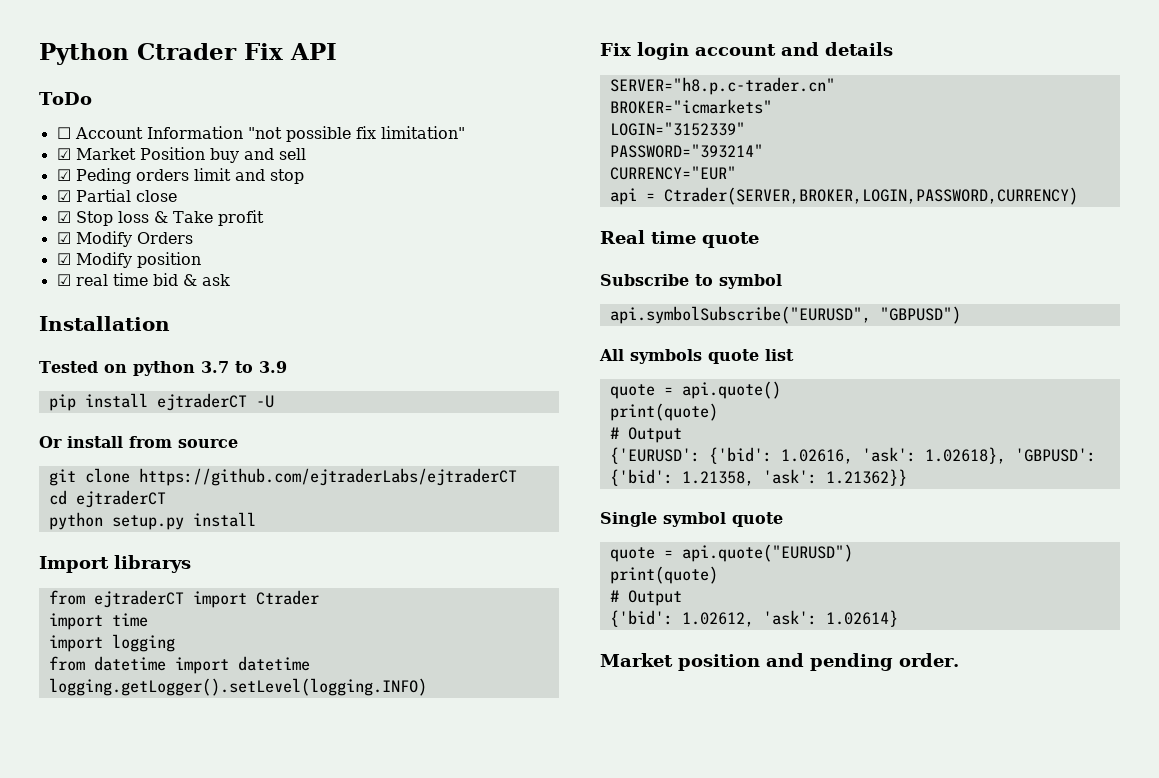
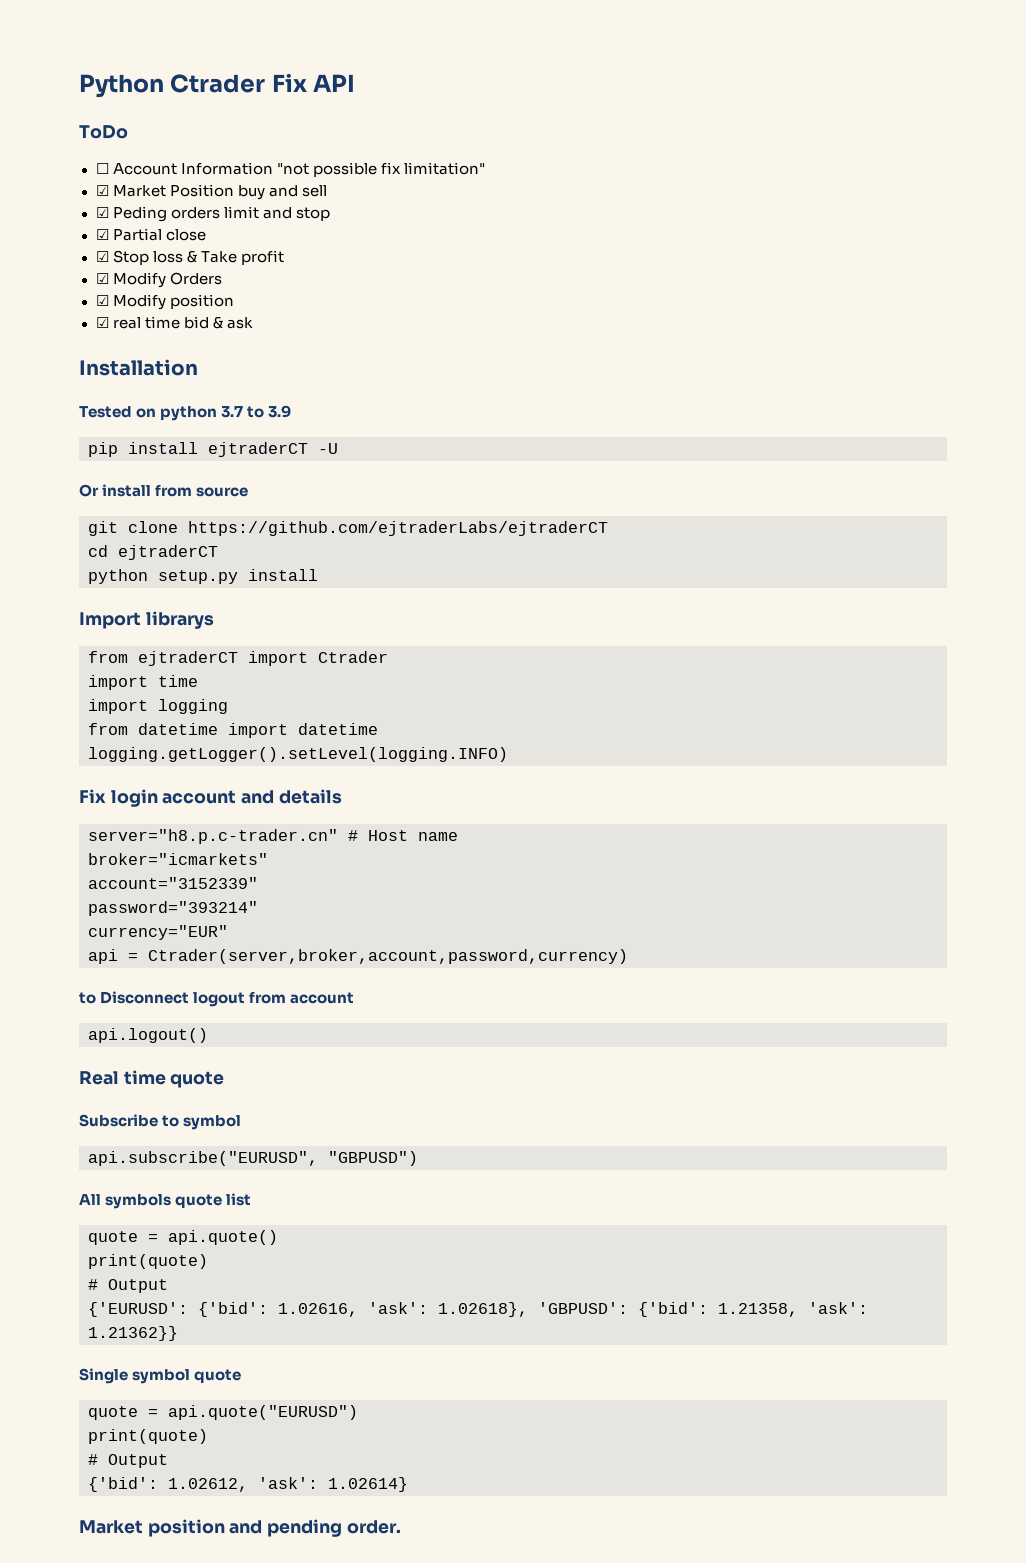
- SERVER="h8.p.c-trader.cn"
- BROKER="icmarkets"
- LOGIN="3152339"
- PASSWORD="393214"
- CURRENCY="EUR"
- api = Ctrader(SERVER,BROKER,LOGIN,PASSWORD,CURRENCY)
+ server="h8.p.c-trader.cn" # Host name
+ broker="icmarkets"
+ account="3152339"
+ password="393214"
+ currency="EUR"
+ api = Ctrader(server,broker,account,password,currency)
+ to Disconnect logout from account
+ api.logout()
- api.symbolSubscribe("EURUSD", "GBPUSD")
+ api.subscribe("EURUSD", "GBPUSD")

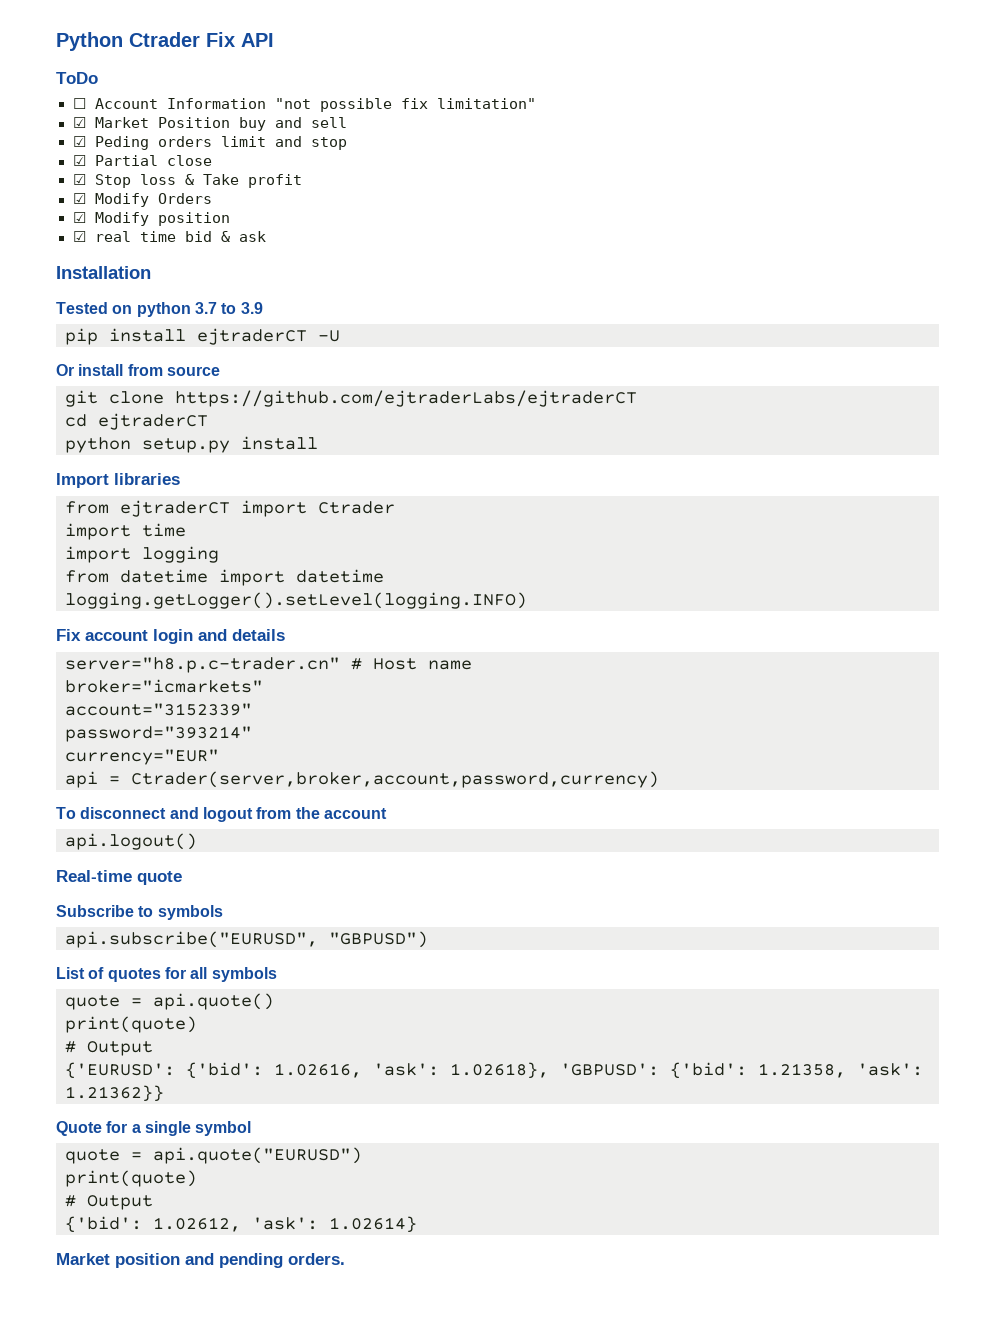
- Import librarys
+ Import libraries
- Fix login account and details
+ Fix account login and details
- to Disconnect logout from account
+ To disconnect and logout from the account
- Real time quote
+ Real-time quote
- Subscribe to symbol
+ Subscribe to symbols
- All symbols quote list
+ List of quotes for all symbols
- Single symbol quote
+ Quote for a single symbol
- Market position and pending order.
+ Market position and pending orders.

